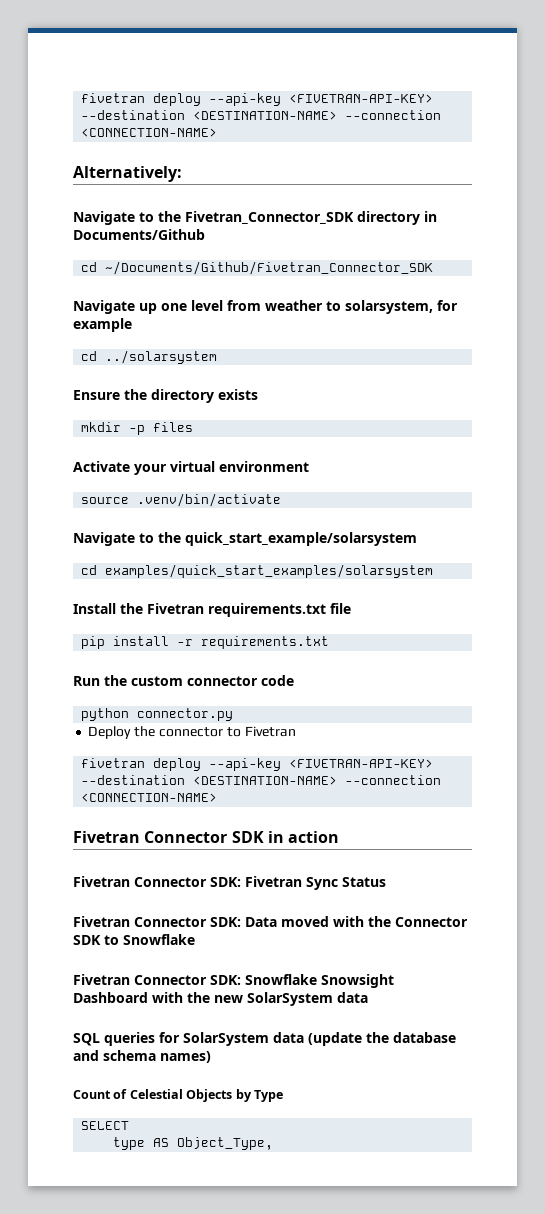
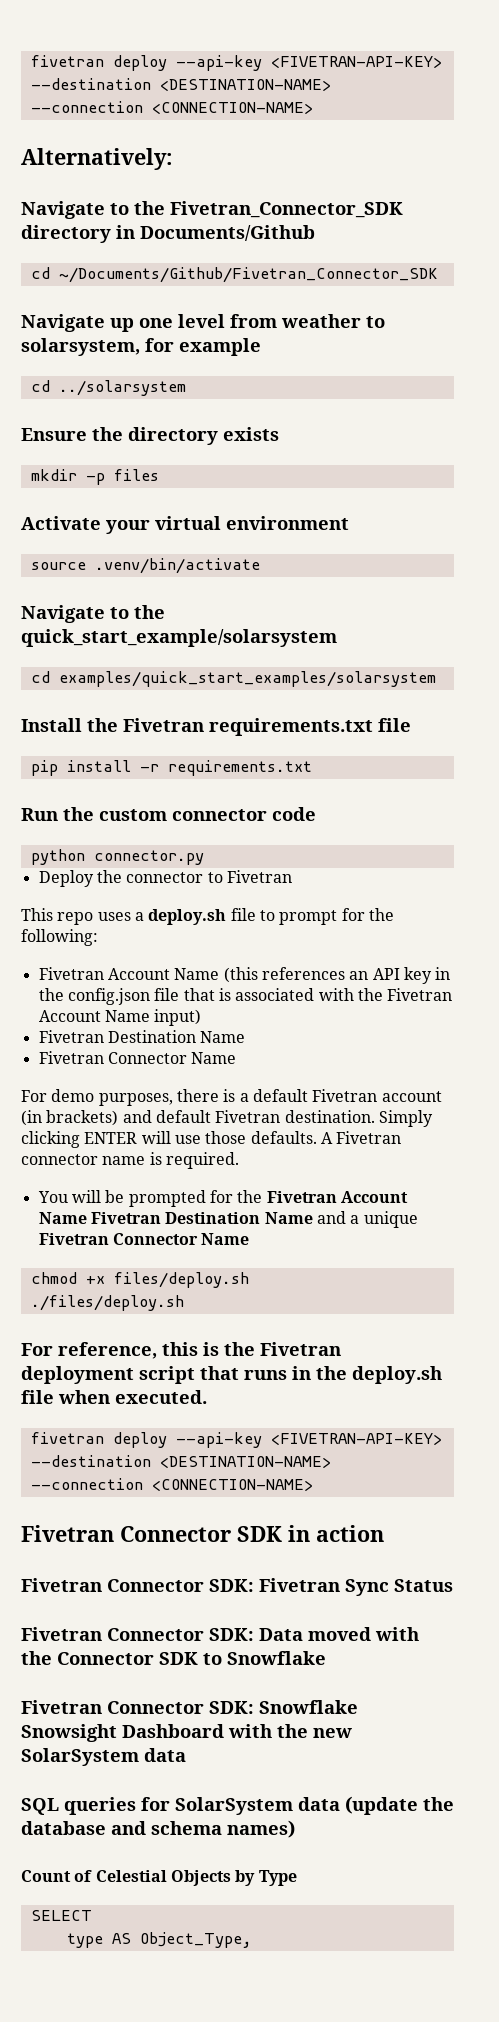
+ This repo uses a deploy.sh file to prompt for the following:
+ Fivetran Account Name (this references an API key in the config.json file that is associated with the Fivetran Account Name input)
+ Fivetran Destination Name
+ Fivetran Connector Name
+ For demo purposes, there is a default Fivetran account (in brackets) and default Fivetran destination. Simply clicking ENTER will use those defaults. A Fivetran connector name is required.
+ You will be prompted for the Fivetran Account Name Fivetran Destination Name and a unique Fivetran Connector Name
+ chmod +x files/deploy.sh
+ ./files/deploy.sh
+ For reference, this is the Fivetran deployment script that runs in the deploy.sh file when executed.

